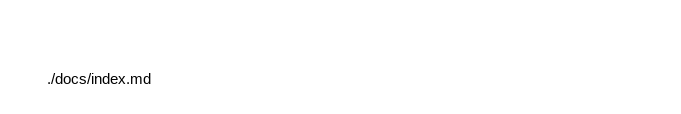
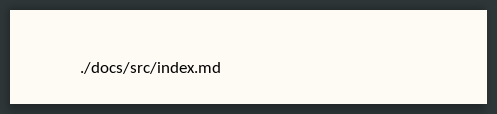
- ./docs/index.md
+ ./docs/src/index.md

